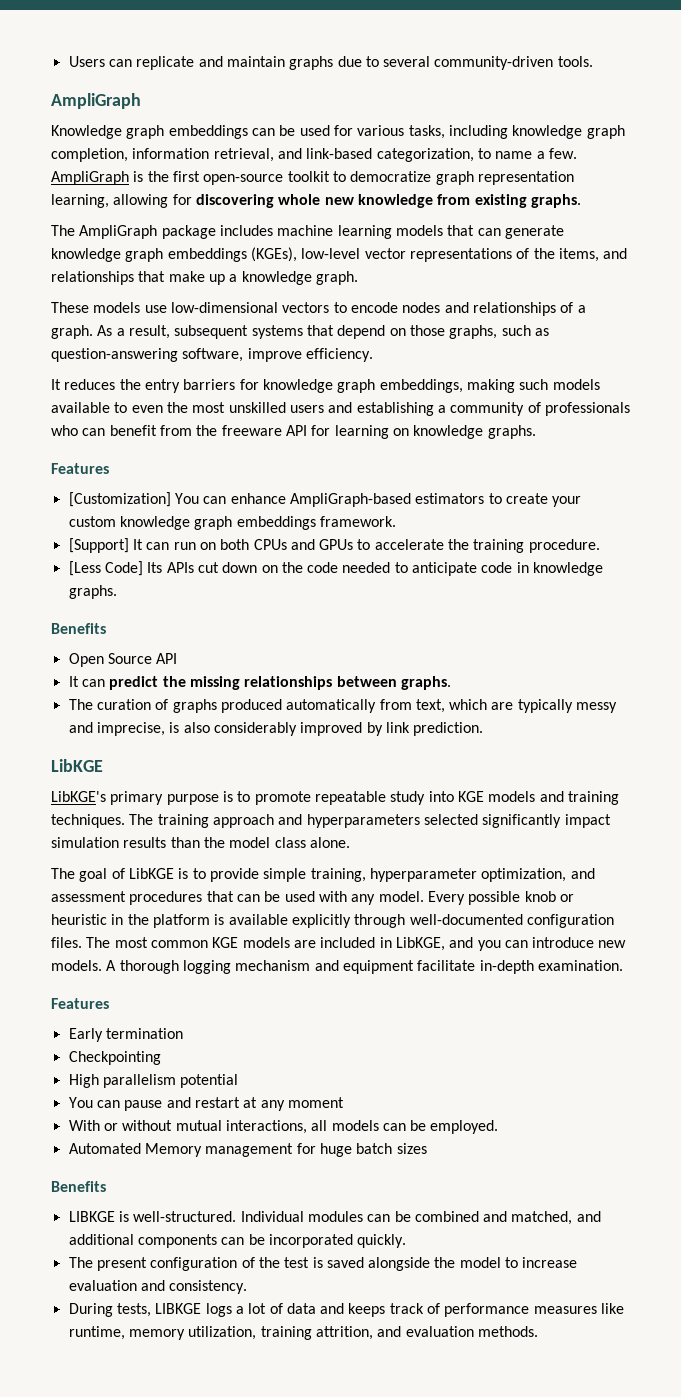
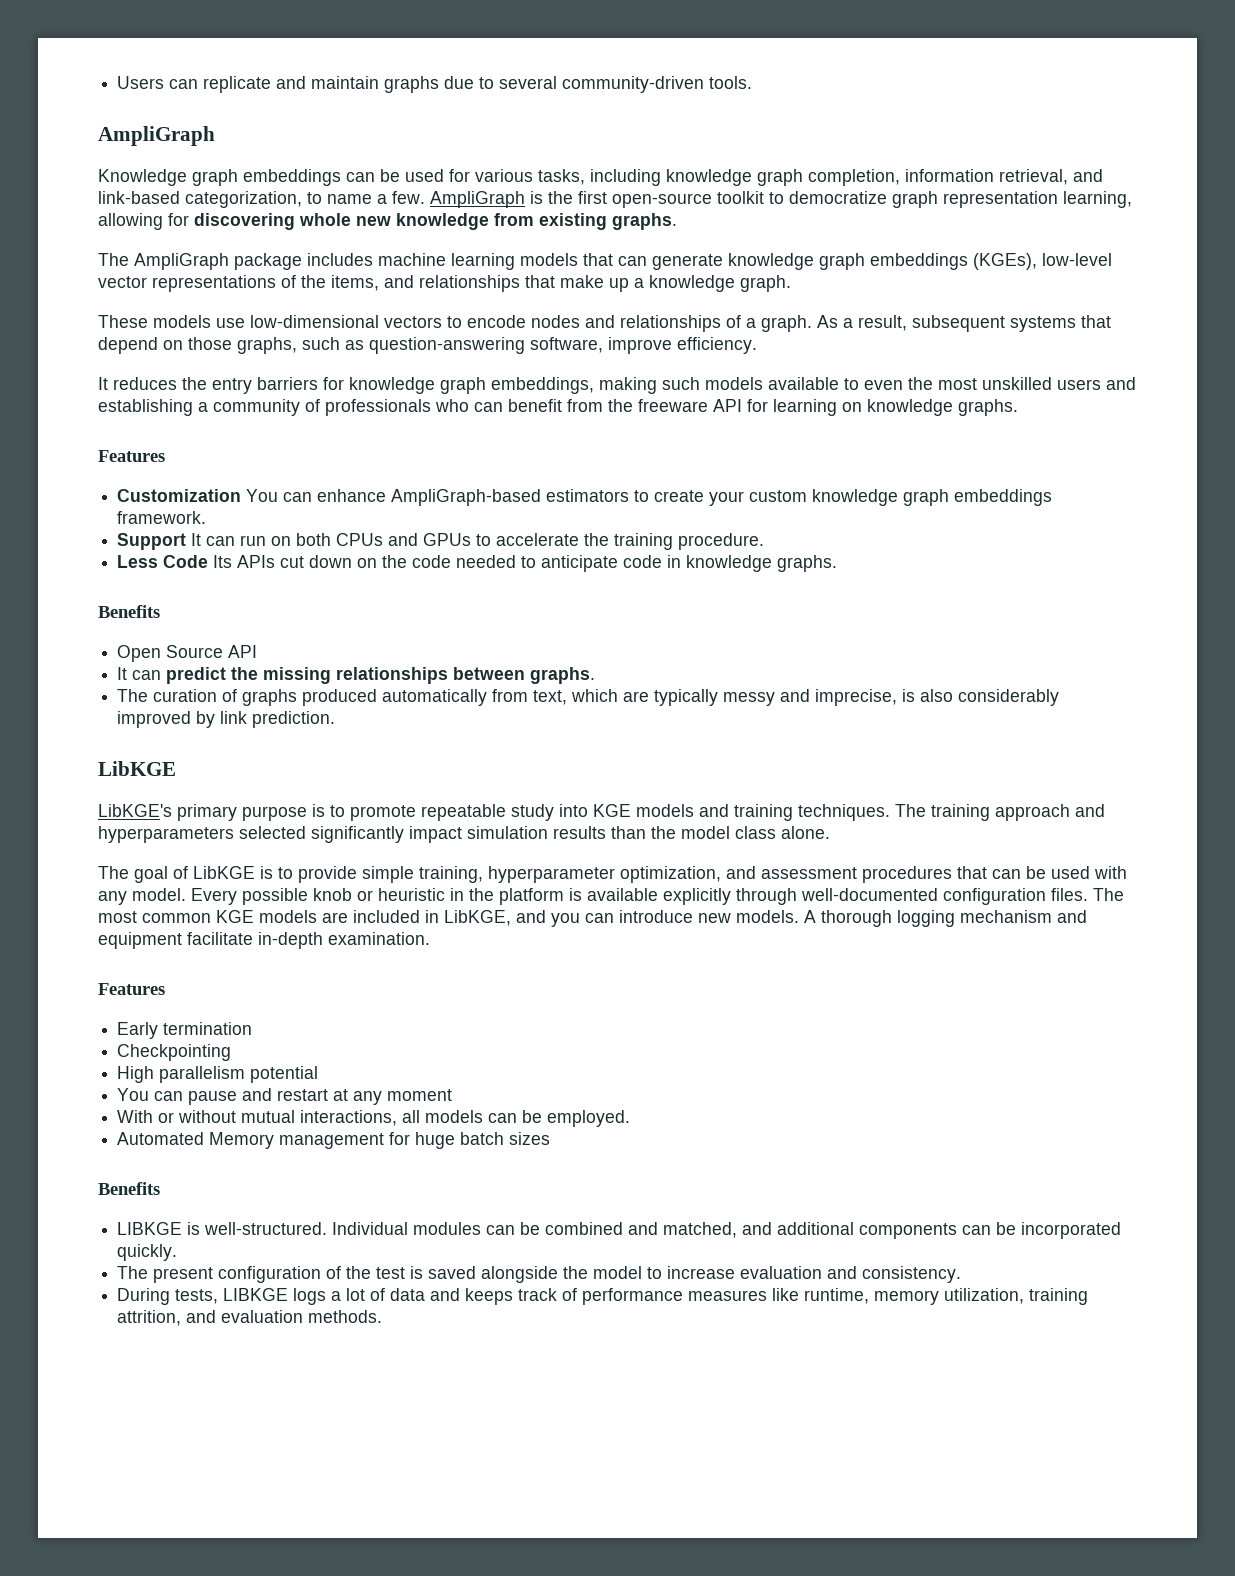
- [Customization] You can enhance AmpliGraph-based estimators to create your custom knowledge graph embeddings framework.
+ Customization You can enhance AmpliGraph-based estimators to create your custom knowledge graph embeddings framework.
- [Support] It can run on both CPUs and GPUs to accelerate the training procedure.
+ Support It can run on both CPUs and GPUs to accelerate the training procedure.
- [Less Code] Its APIs cut down on the code needed to anticipate code in knowledge graphs.
+ Less Code Its APIs cut down on the code needed to anticipate code in knowledge graphs.

